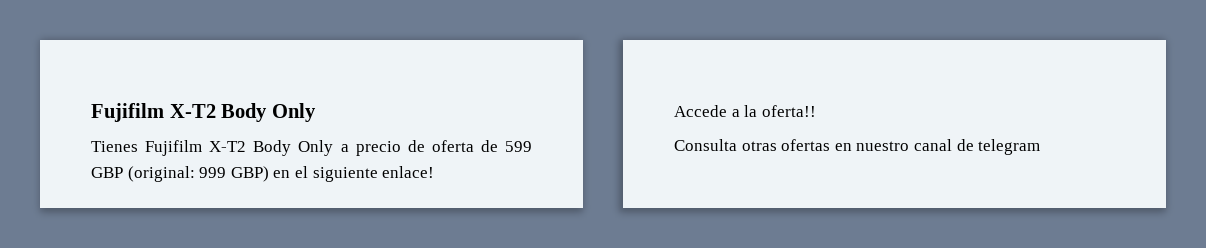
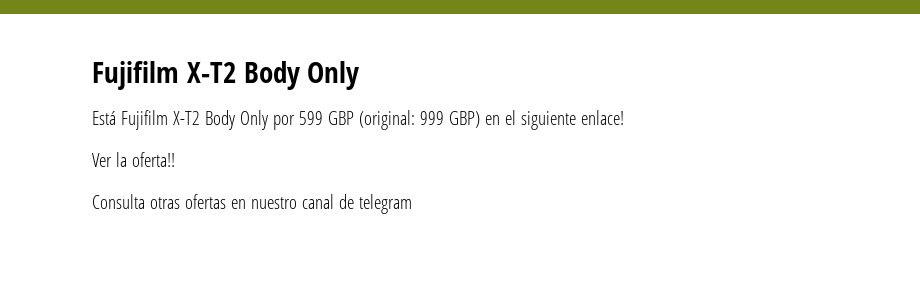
- Tienes Fujifilm X-T2 Body Only a precio de oferta de 599 GBP (original: 999 GBP) en el siguiente enlace!
+ Está Fujifilm X-T2 Body Only por 599 GBP (original: 999 GBP) en el siguiente enlace!
- Accede a la oferta!!
+ Ver la oferta!!

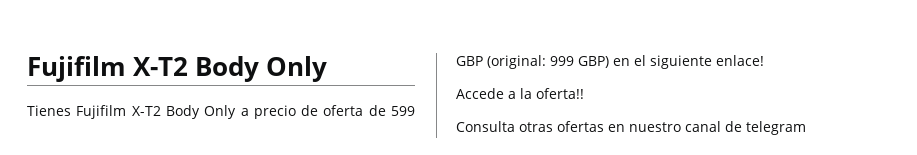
- Está Fujifilm X-T2 Body Only por 599 GBP (original: 999 GBP) en el siguiente enlace!
+ Tienes Fujifilm X-T2 Body Only a precio de oferta de 599 GBP (original: 999 GBP) en el siguiente enlace!
- Ver la oferta!!
+ Accede a la oferta!!

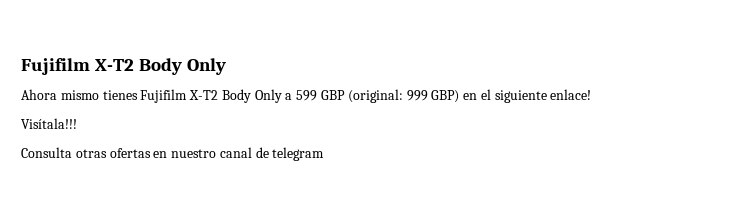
- Tienes Fujifilm X-T2 Body Only a precio de oferta de 599 GBP (original: 999 GBP) en el siguiente enlace!
+ Ahora mismo tienes Fujifilm X-T2 Body Only a 599 GBP (original: 999 GBP) en el siguiente enlace!
- Accede a la oferta!!
+ Visítala!!!

